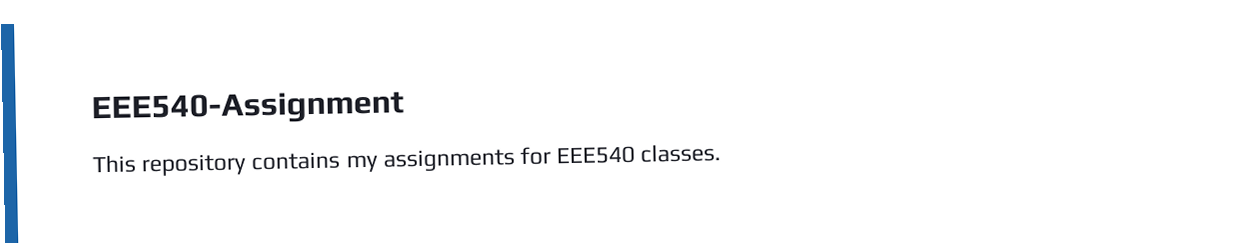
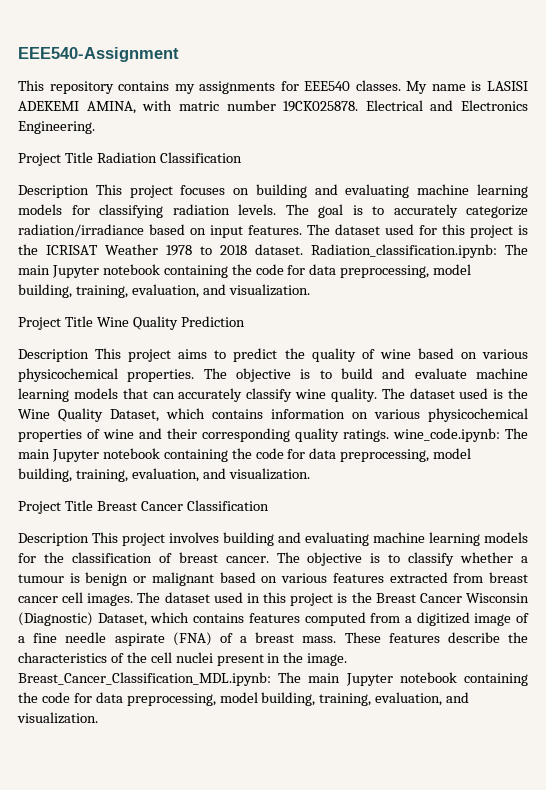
+ My name is LASISI ADEKEMI AMINA, with matric number 19CK025878. Electrical and Electronics Engineering.
+ Project Title Radiation Classification
+ Description This project focuses on building and evaluating machine learning models for classifying radiation levels. The goal is to accurately categorize radiation/irradiance based on input features. The dataset used for this project is the ICRISAT Weather 1978 to 2018 dataset. Radiation_classification.ipynb: The main Jupyter notebook containing the code for data preprocessing, model building, training, evaluation, and visualization.
+ Project Title Wine Quality Prediction
+ Description This project aims to predict the quality of wine based on various physicochemical properties. The objective is to build and evaluate machine learning models that can accurately classify wine quality. The dataset used is the Wine Quality Dataset, which contains information on various physicochemical properties of wine and their corresponding quality ratings. wine_code.ipynb: The main Jupyter notebook containing the code for data preprocessing, model building, training, evaluation, and visualization.
+ Project Title Breast Cancer Classification
+ Description This project involves building and evaluating machine learning models for the classification of breast cancer. The objective is to classify whether a tumour is benign or malignant based on various features extracted from breast cancer cell images. The dataset used in this project is the Breast Cancer Wisconsin (Diagnostic) Dataset, which contains features computed from a digitized image of a fine needle aspirate (FNA) of a breast mass. These features describe the characteristics of the cell nuclei present in the image. Breast_Cancer_Classification_MDL.ipynb: The main Jupyter notebook containing the code for data preprocessing, model building, training, evaluation, and visualization.

